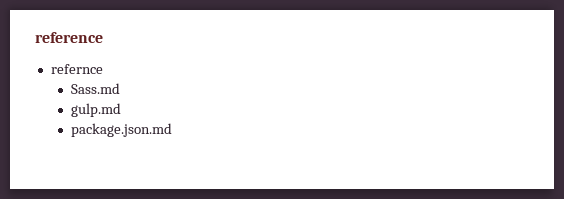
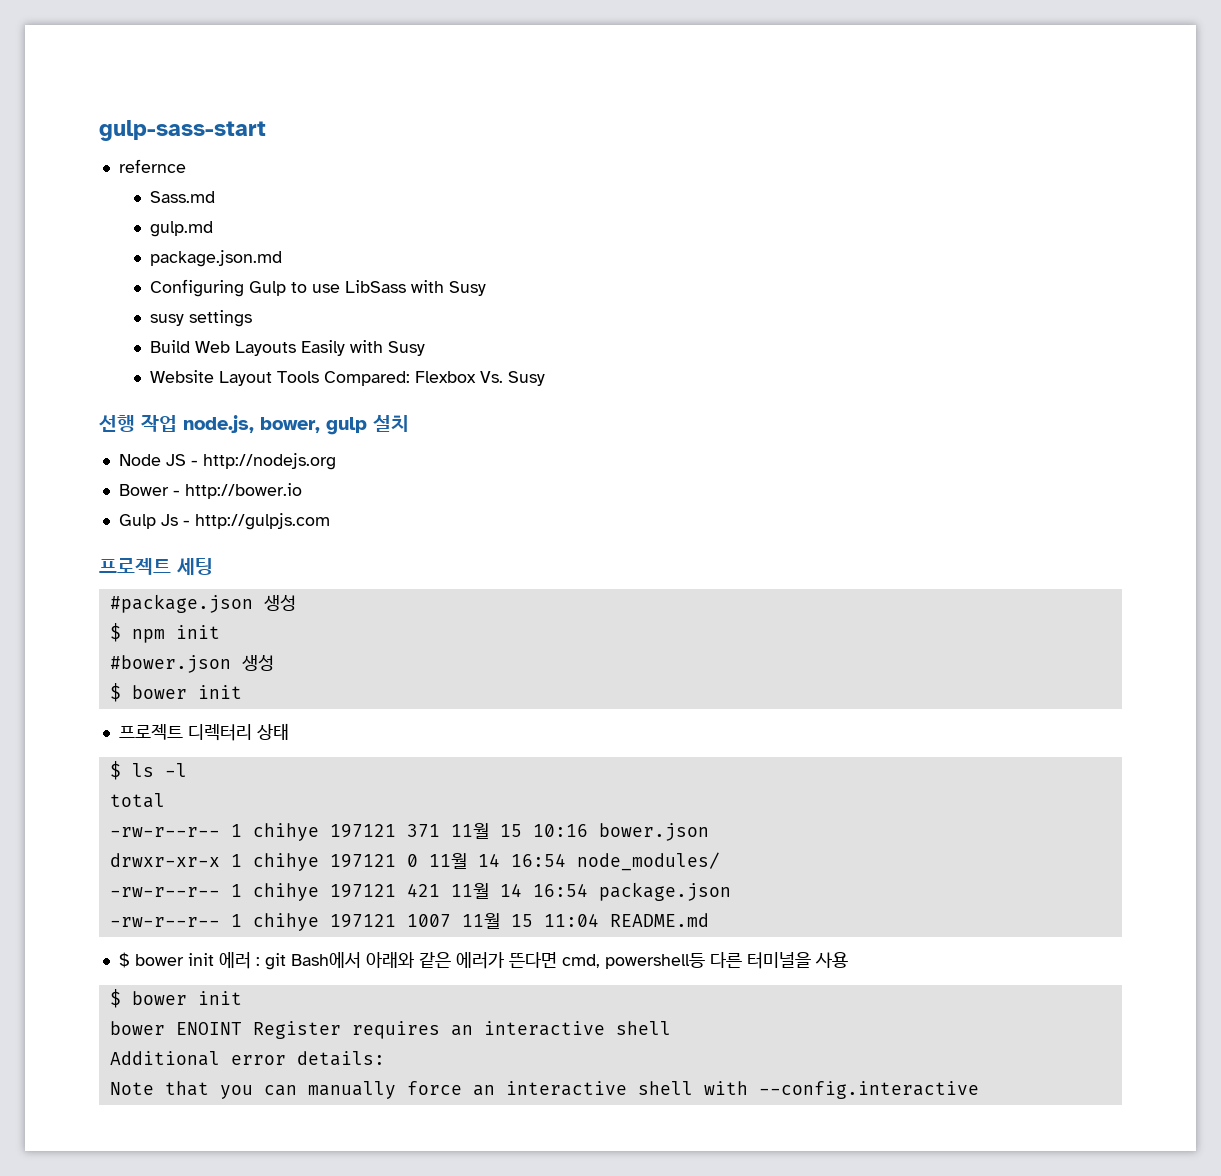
- reference
+ gulp-sass-start
+ Configuring Gulp to use LibSass with Susy
+ susy settings
+ Build Web Layouts Easily with Susy
+ Website Layout Tools Compared: Flexbox Vs. Susy
+ 선행 작업 node.js, bower, gulp 설치
+ Node JS - http://nodejs.org
+ Bower - http://bower.io
+ Gulp Js - http://gulpjs.com
+ 프로젝트 세팅
+ #package.json 생성
+ $ npm init
+ #bower.json 생성
+ $ bower init
+ 프로젝트 디렉터리 상태
+ $ ls -l
+ total
+ -rw-r--r-- 1 chihye 197121 371 11월 15 10:16 bower.json
+ drwxr-xr-x 1 chihye 197121 0 11월 14 16:54 node_modules/
+ -rw-r--r-- 1 chihye 197121 421 11월 14 16:54 package.json
+ -rw-r--r-- 1 chihye 197121 1007 11월 15 11:04 README.md
+ $ bower init 에러 : git Bash에서 아래와 같은 에러가 뜬다면 cmd, powershell등 다른 터미널을 사용
+ $ bower init
+ bower ENOINT Register requires an interactive shell
+ Additional error details:
+ Note that you can manually force an interactive shell with --config.interactive

